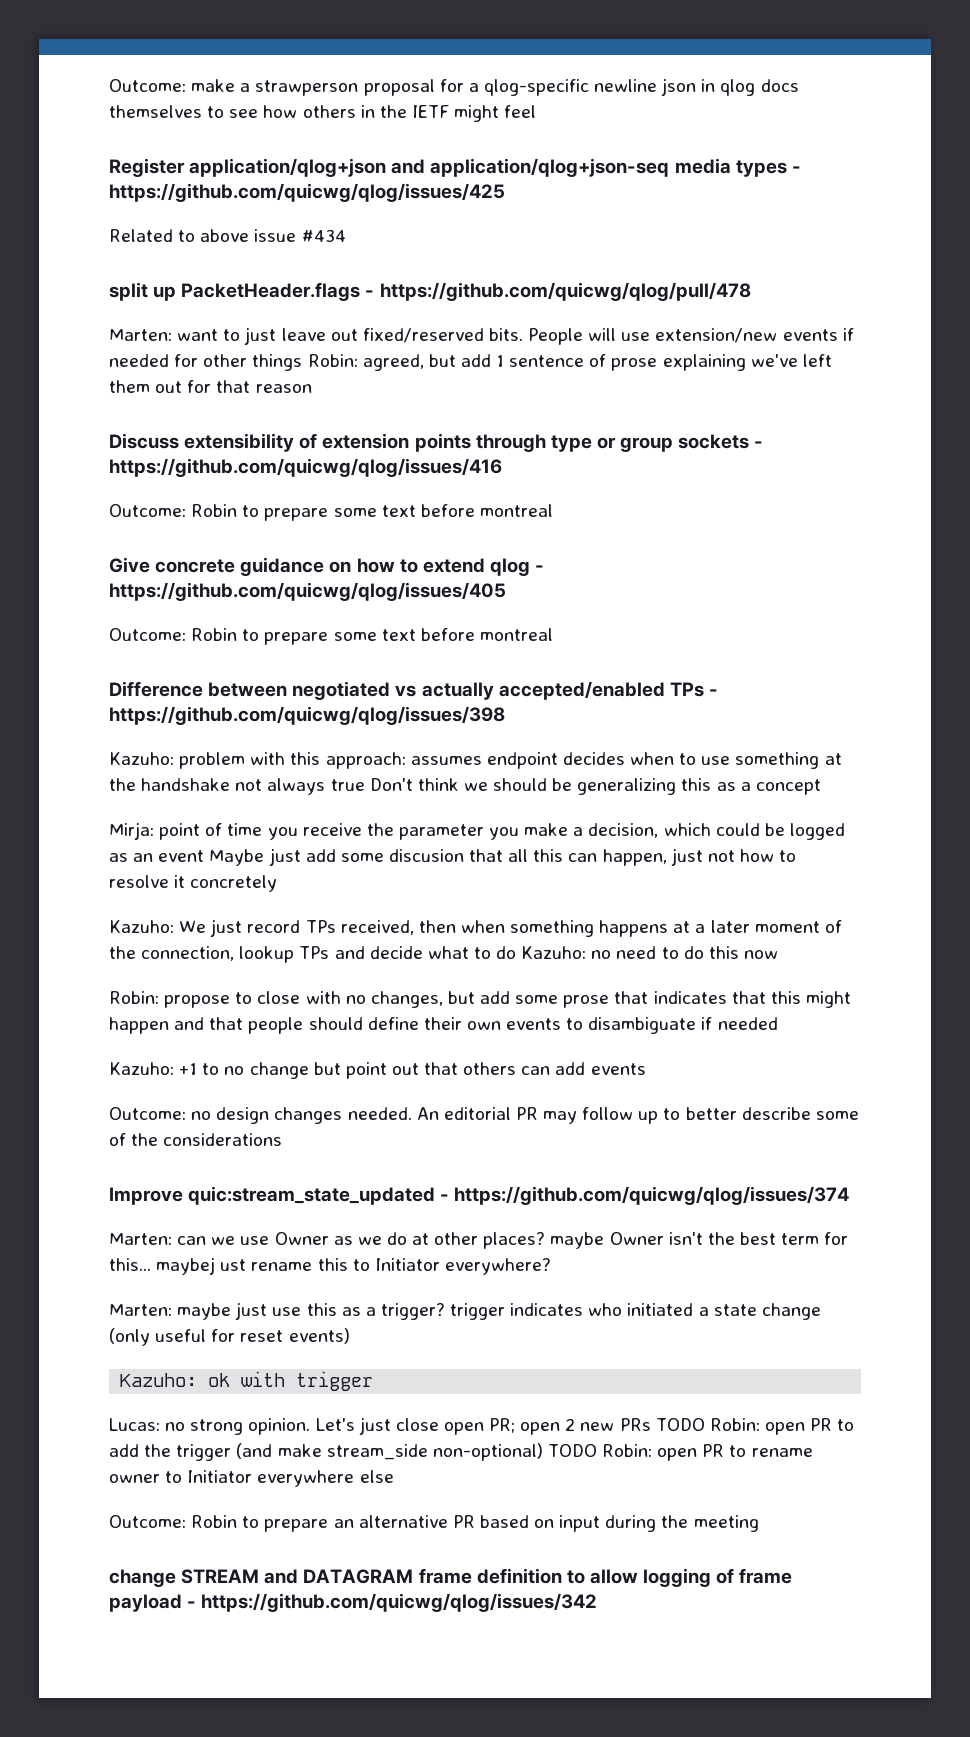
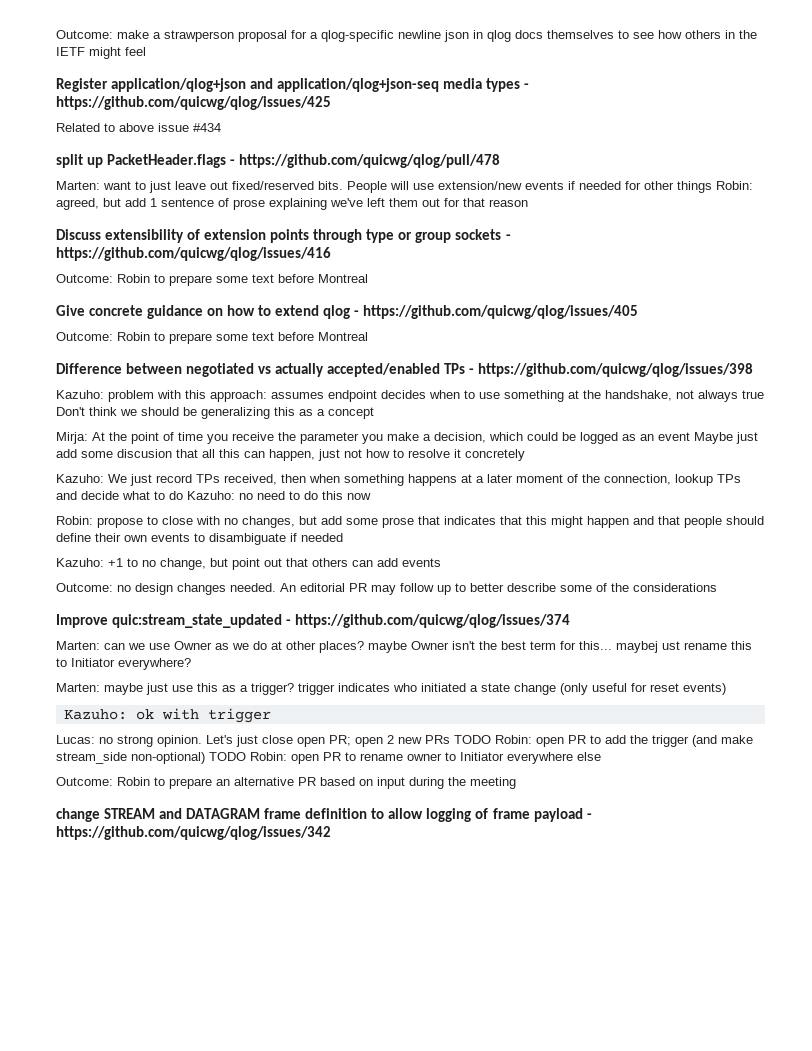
  Discuss extensibility of extension points through type or group sockets - https://github.com/quicwg/qlog/issues/416
- Outcome: Robin to prepare some text before montreal
+ Outcome: Robin to prepare some text before Montreal
  Give concrete guidance on how to extend qlog - https://github.com/quicwg/qlog/issues/405
- Outcome: Robin to prepare some text before montreal
+ Outcome: Robin to prepare some text before Montreal
- Kazuho: problem with this approach: assumes endpoint decides when to use something at the handshake not always true Don't think we should be generalizing this as a concept
+ Kazuho: problem with this approach: assumes endpoint decides when to use something at the handshake, not always true Don't think we should be generalizing this as a concept
- Mirja: point of time you receive the parameter you make a decision, which could be logged as an event Maybe just add some discusion that all this can happen, just not how to resolve it concretely
+ Mirja: At the point of time you receive the parameter you make a decision, which could be logged as an event Maybe just add some discusion that all this can happen, just not how to resolve it concretely
- Kazuho: +1 to no change but point out that others can add events
+ Kazuho: +1 to no change, but point out that others can add events

